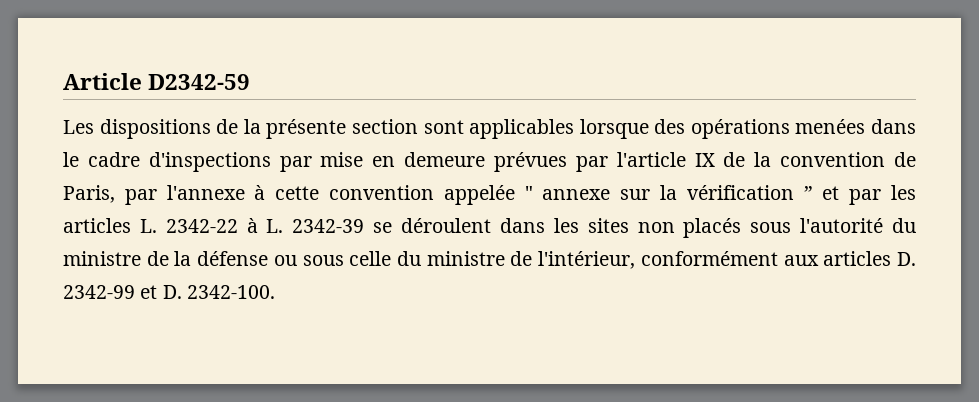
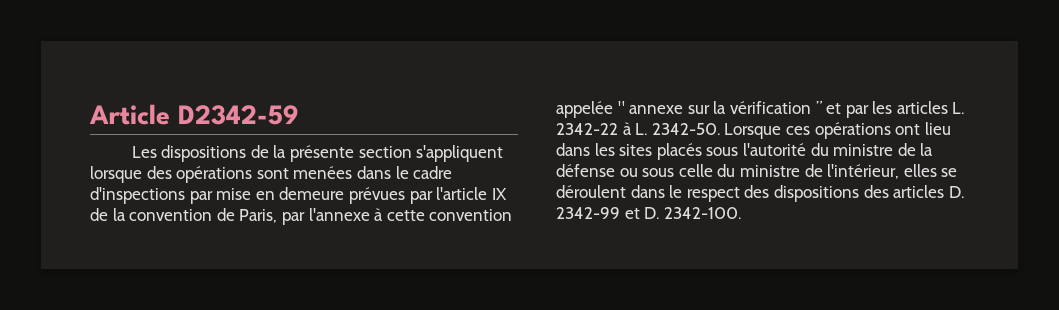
- Les dispositions de la présente section sont applicables lorsque des opérations menées dans le cadre d'inspections par mise en demeure prévues par l'article IX de la convention de Paris, par l'annexe à cette convention appelée " annexe sur la vérification ” et par les articles L. 2342-22 à L. 2342-39 se déroulent dans les sites non placés sous l'autorité du ministre de la défense ou sous celle du ministre de l'intérieur, conformément aux articles D. 2342-99 et D. 2342-100.
+ Les dispositions de la présente section s'appliquent lorsque des opérations sont menées dans le cadre d'inspections par mise en demeure prévues par l'article IX de la convention de Paris, par l'annexe à cette convention appelée " annexe sur la vérification ” et par les articles L. 2342-22 à L. 2342-50. Lorsque ces opérations ont lieu dans les sites placés sous l'autorité du ministre de la défense ou sous celle du ministre de l'intérieur, elles se déroulent dans le respect des dispositions des articles D. 2342-99 et D. 2342-100.

